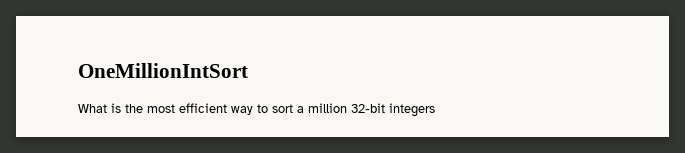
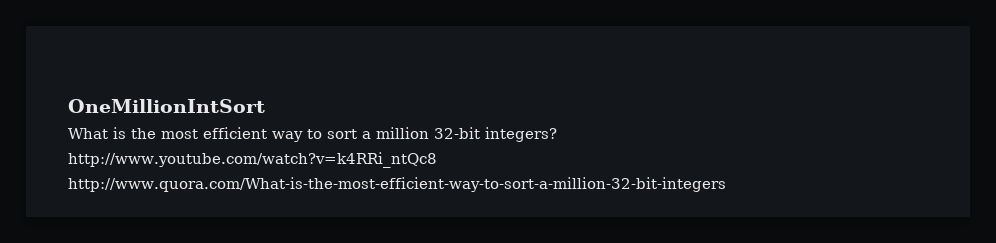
- What is the most efficient way to sort a million 32-bit integers
+ What is the most efficient way to sort a million 32-bit integers?
+ http://www.youtube.com/watch?v=k4RRi_ntQc8
+ http://www.quora.com/What-is-the-most-efficient-way-to-sort-a-million-32-bit-integers

